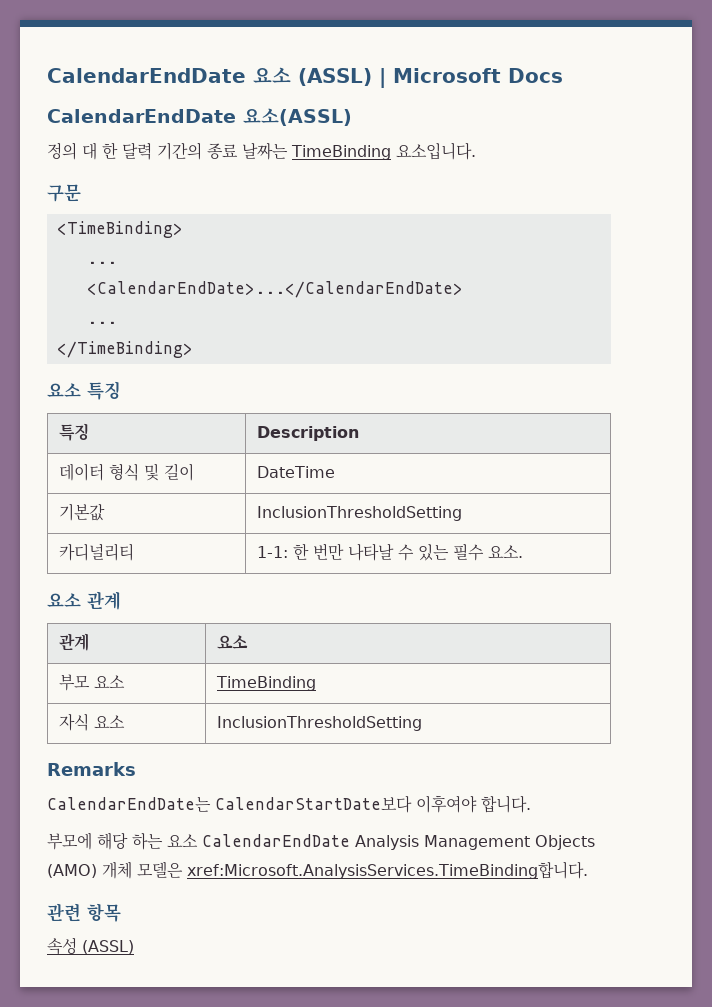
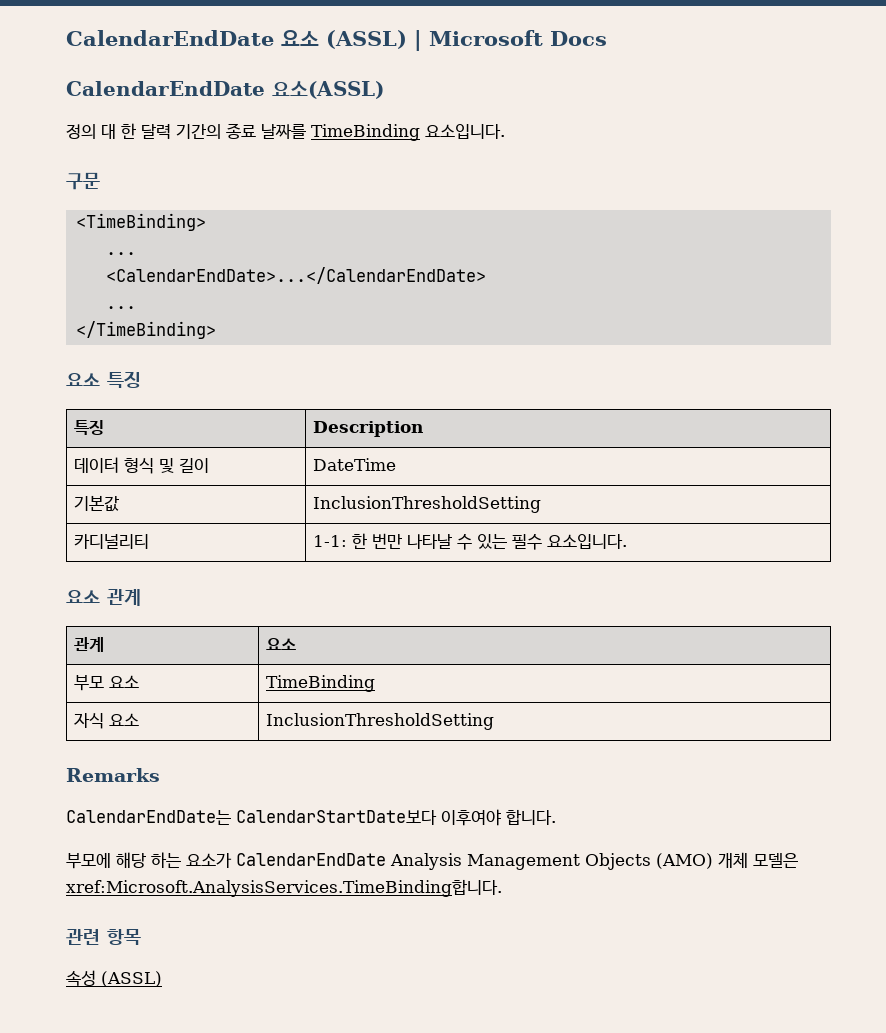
- 정의 대 한 달력 기간의 종료 날짜는 TimeBinding 요소입니다.
+ 정의 대 한 달력 기간의 종료 날짜를 TimeBinding 요소입니다.
- 카디널리티 | 1-1: 한 번만 나타날 수 있는 필수 요소.
+ 카디널리티 | 1-1: 한 번만 나타날 수 있는 필수 요소입니다.
- 부모에 해당 하는 요소 CalendarEndDate Analysis Management Objects (AMO) 개체 모델은 xref:Microsoft.AnalysisServices.TimeBinding합니다.
+ 부모에 해당 하는 요소가 CalendarEndDate Analysis Management Objects (AMO) 개체 모델은 xref:Microsoft.AnalysisServices.TimeBinding합니다.

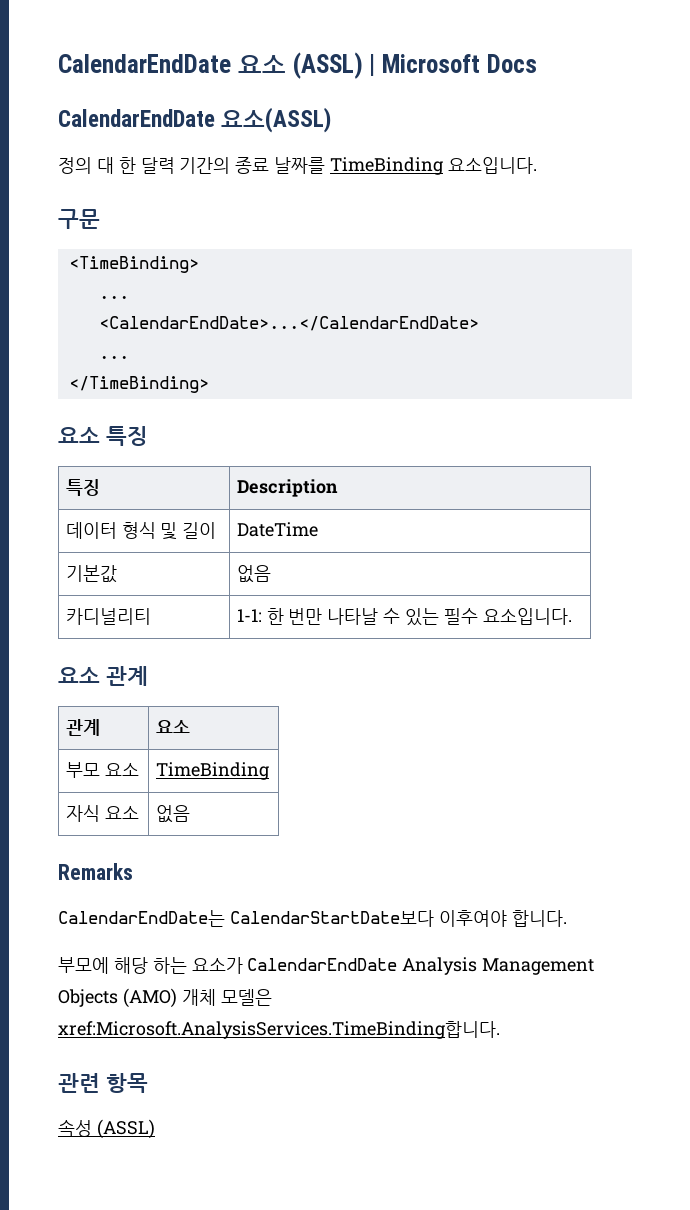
- 기본값 | InclusionThresholdSetting
+ 기본값 | 없음
- 자식 요소 | InclusionThresholdSetting
+ 자식 요소 | 없음

